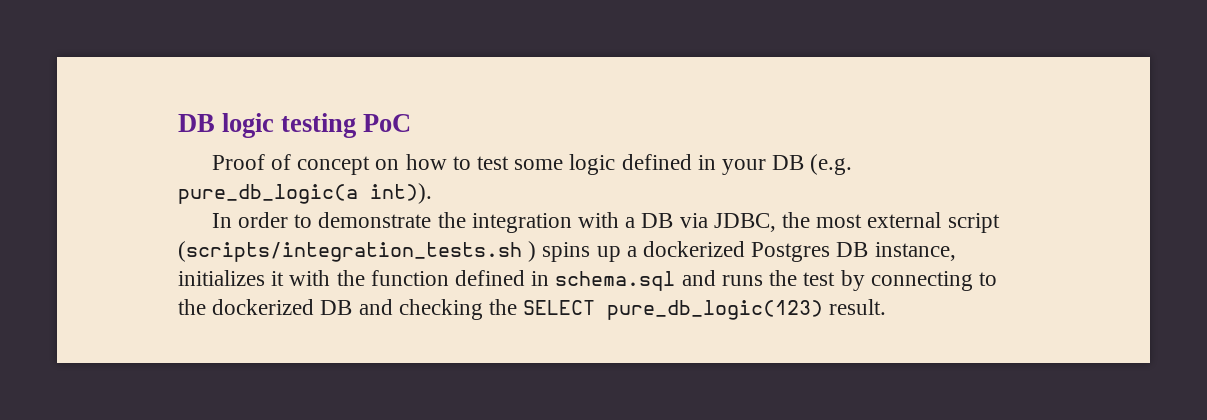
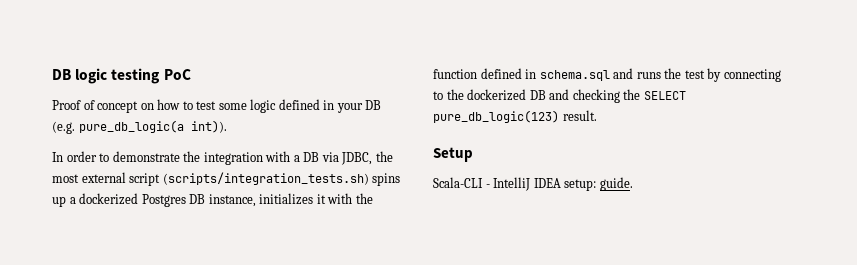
- In order to demonstrate the integration with a DB via JDBC, the most external script (scripts/integration_tests.sh ) spins up a dockerized Postgres DB instance, initializes it with the function defined in schema.sql and runs the test by connecting to the dockerized DB and checking the SELECT pure_db_logic(123) result.
+ In order to demonstrate the integration with a DB via JDBC, the most external script (scripts/integration_tests.sh) spins up a dockerized Postgres DB instance, initializes it with the function defined in schema.sql and runs the test by connecting to the dockerized DB and checking the SELECT pure_db_logic(123) result.
+ Setup
+ Scala-CLI - IntelliJ IDEA setup: guide.

